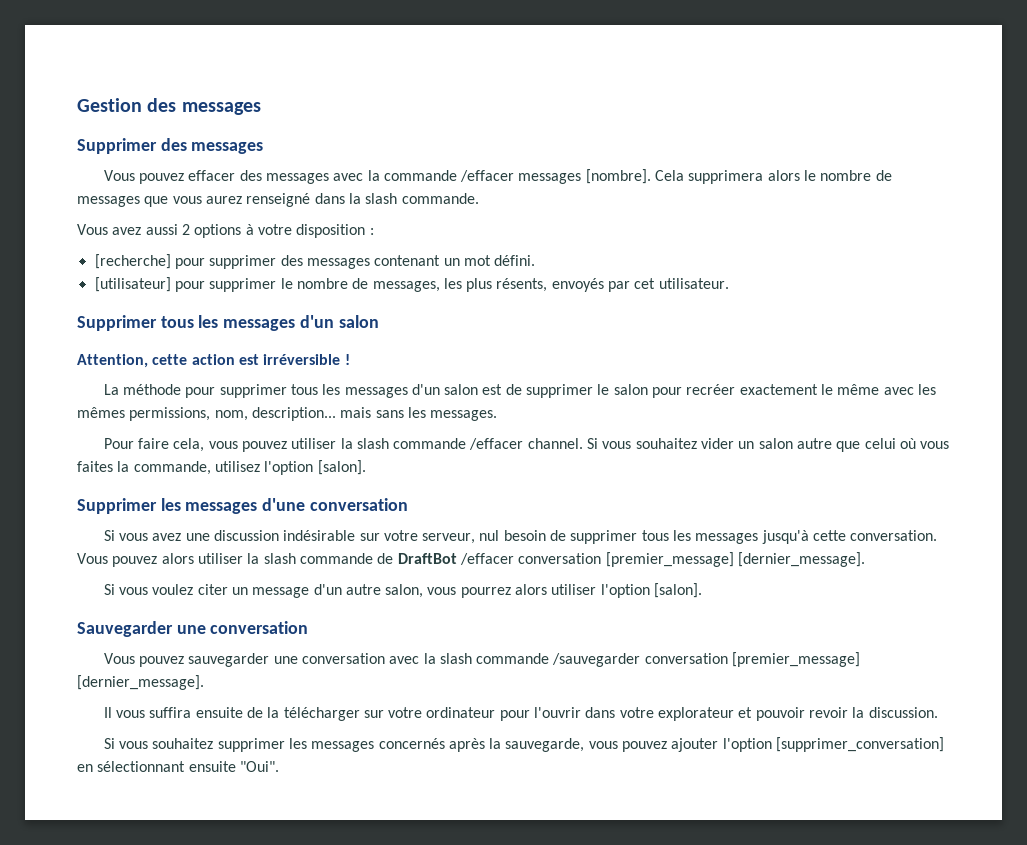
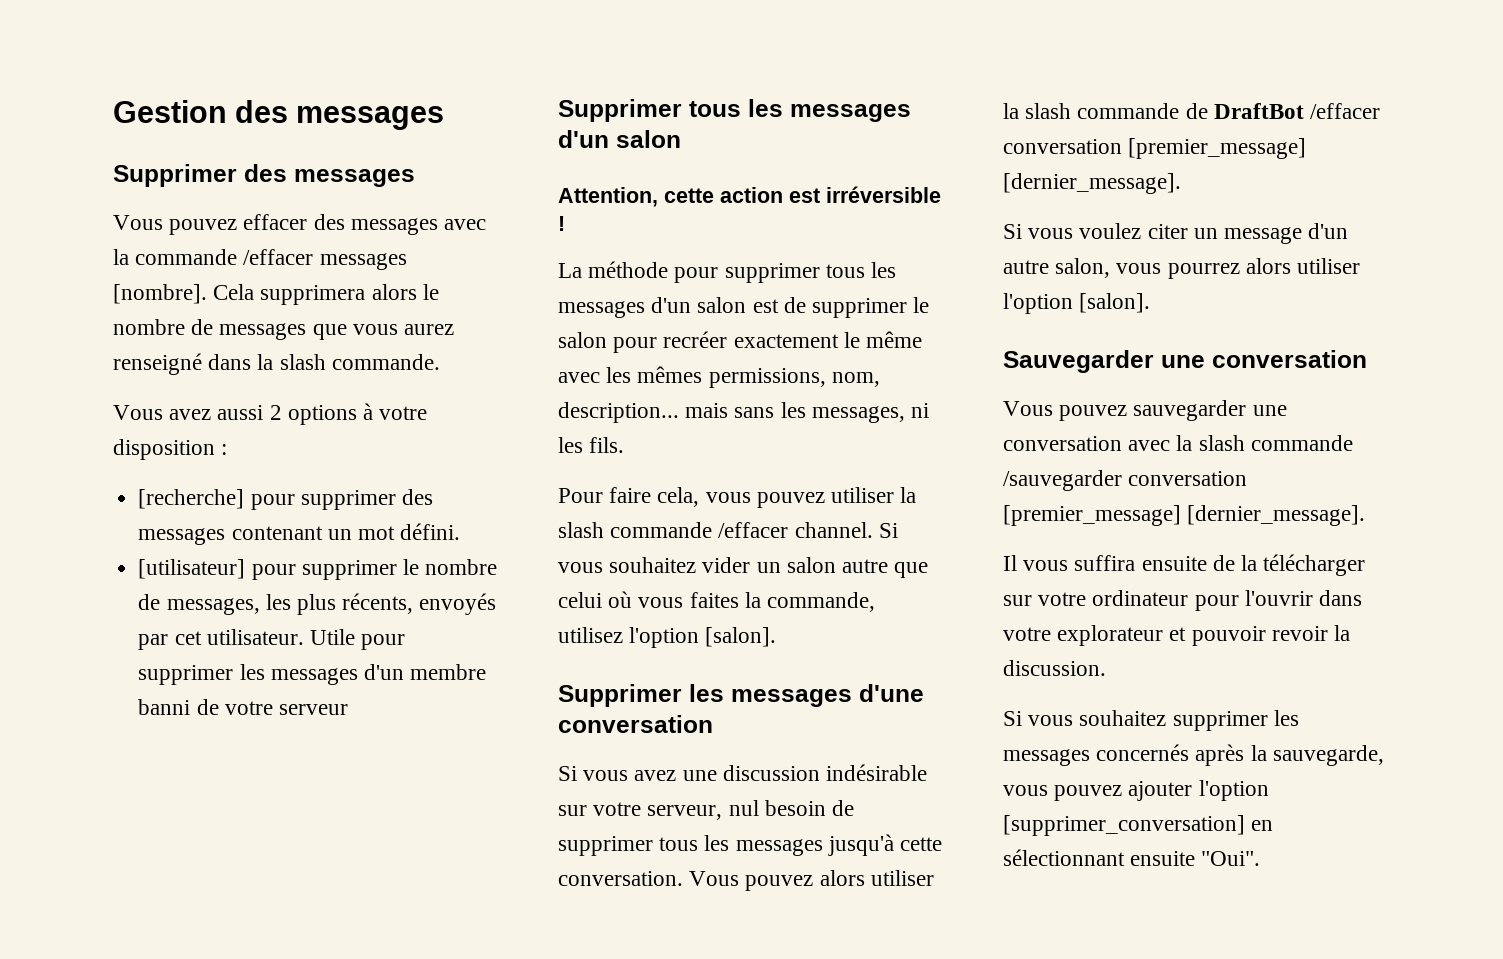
- [utilisateur] pour supprimer le nombre de messages, les plus résents, envoyés par cet utilisateur.
+ [utilisateur] pour supprimer le nombre de messages, les plus récents, envoyés par cet utilisateur. Utile pour supprimer les messages d'un membre banni de votre serveur
- La méthode pour supprimer tous les messages d'un salon est de supprimer le salon pour recréer exactement le même avec les mêmes permissions, nom, description... mais sans les messages.
+ La méthode pour supprimer tous les messages d'un salon est de supprimer le salon pour recréer exactement le même avec les mêmes permissions, nom, description... mais sans les messages, ni les fils.

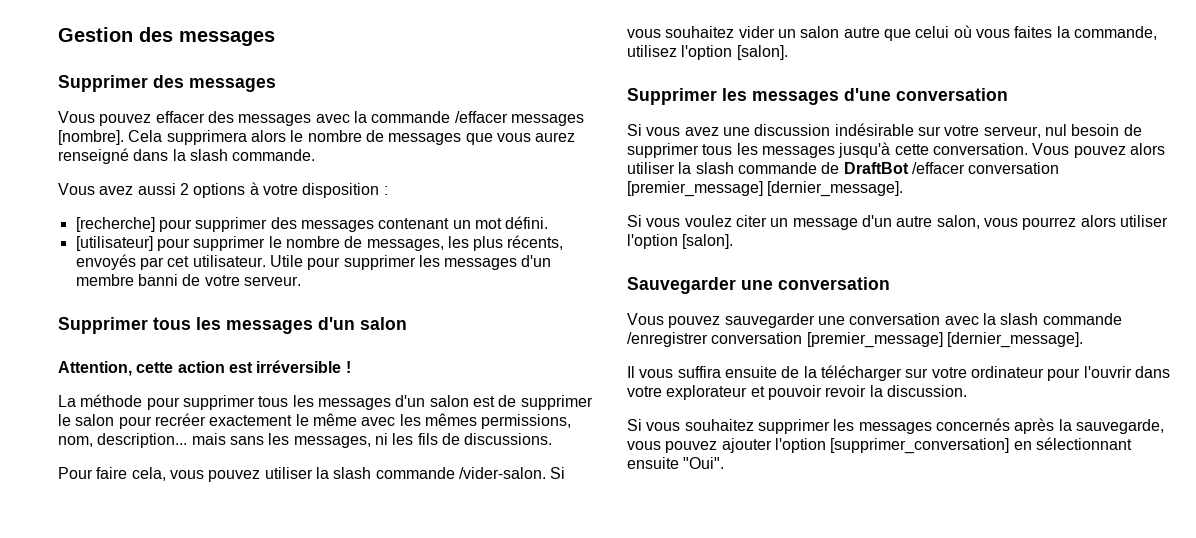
- Utile pour supprimer les messages d'un membre banni de votre serveur
+ Utile pour supprimer les messages d'un membre banni de votre serveur.
- La méthode pour supprimer tous les messages d'un salon est de supprimer le salon pour recréer exactement le même avec les mêmes permissions, nom, description... mais sans les messages, ni les fils.
+ La méthode pour supprimer tous les messages d'un salon est de supprimer le salon pour recréer exactement le même avec les mêmes permissions, nom, description... mais sans les messages, ni les fils de discussions.
- Pour faire cela, vous pouvez utiliser la slash commande /effacer channel.
+ Pour faire cela, vous pouvez utiliser la slash commande /vider-salon.
- Vous pouvez sauvegarder une conversation avec la slash commande /sauvegarder conversation [premier_message] [dernier_message].
+ Vous pouvez sauvegarder une conversation avec la slash commande /enregistrer conversation [premier_message] [dernier_message].

